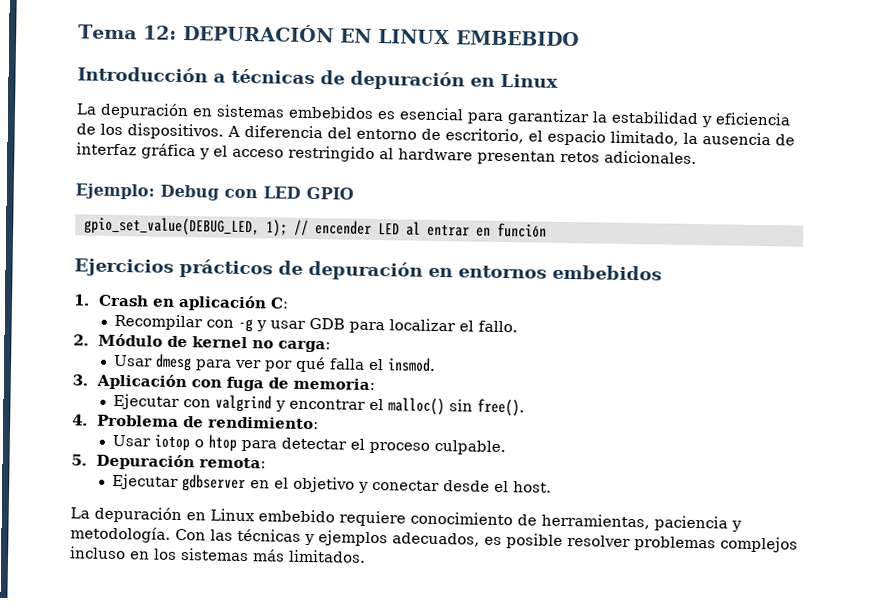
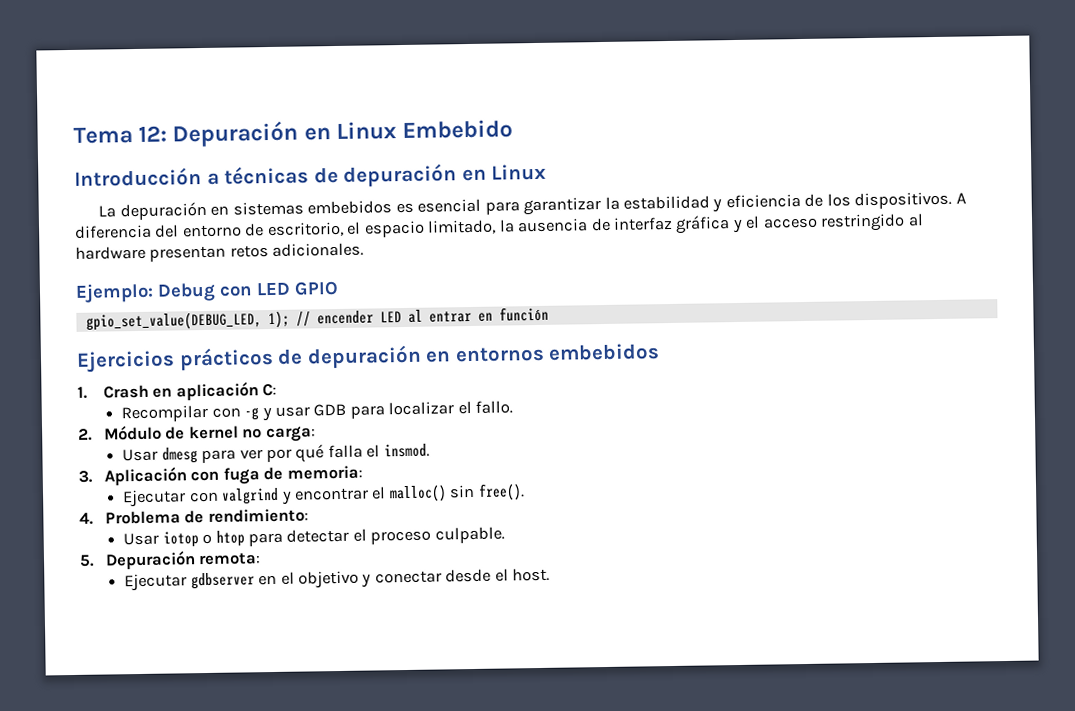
- Tema 12: DEPURACIÓN EN LINUX EMBEBIDO
+ Tema 12: Depuración en Linux Embebido
- La depuración en Linux embebido requiere conocimiento de herramientas, paciencia y metodología. Con las técnicas y ejemplos adecuados, es posible resolver problemas complejos incluso en los sistemas más limitados.

